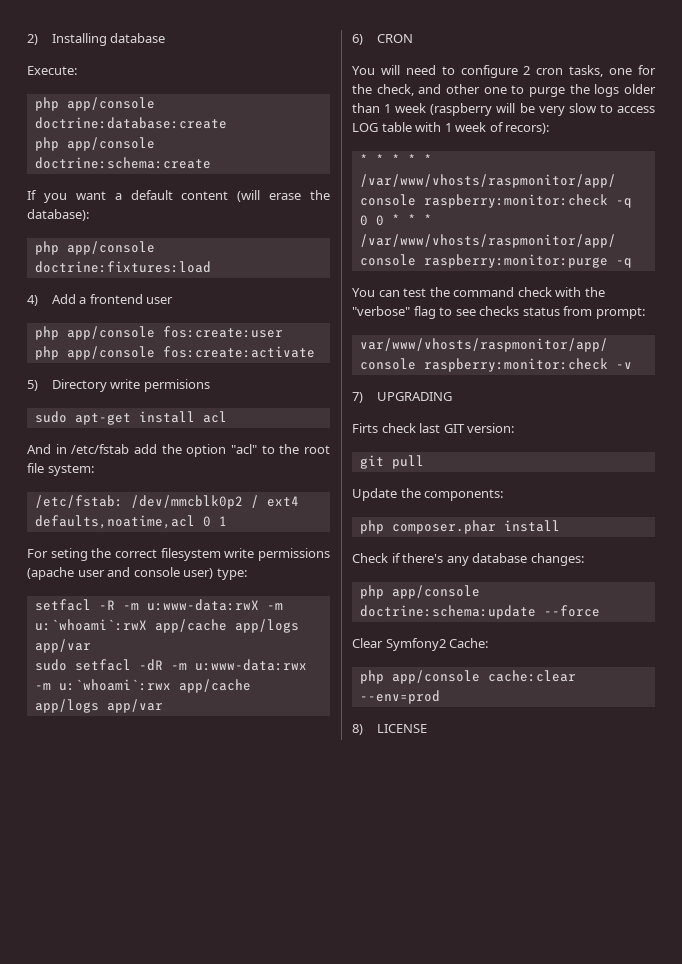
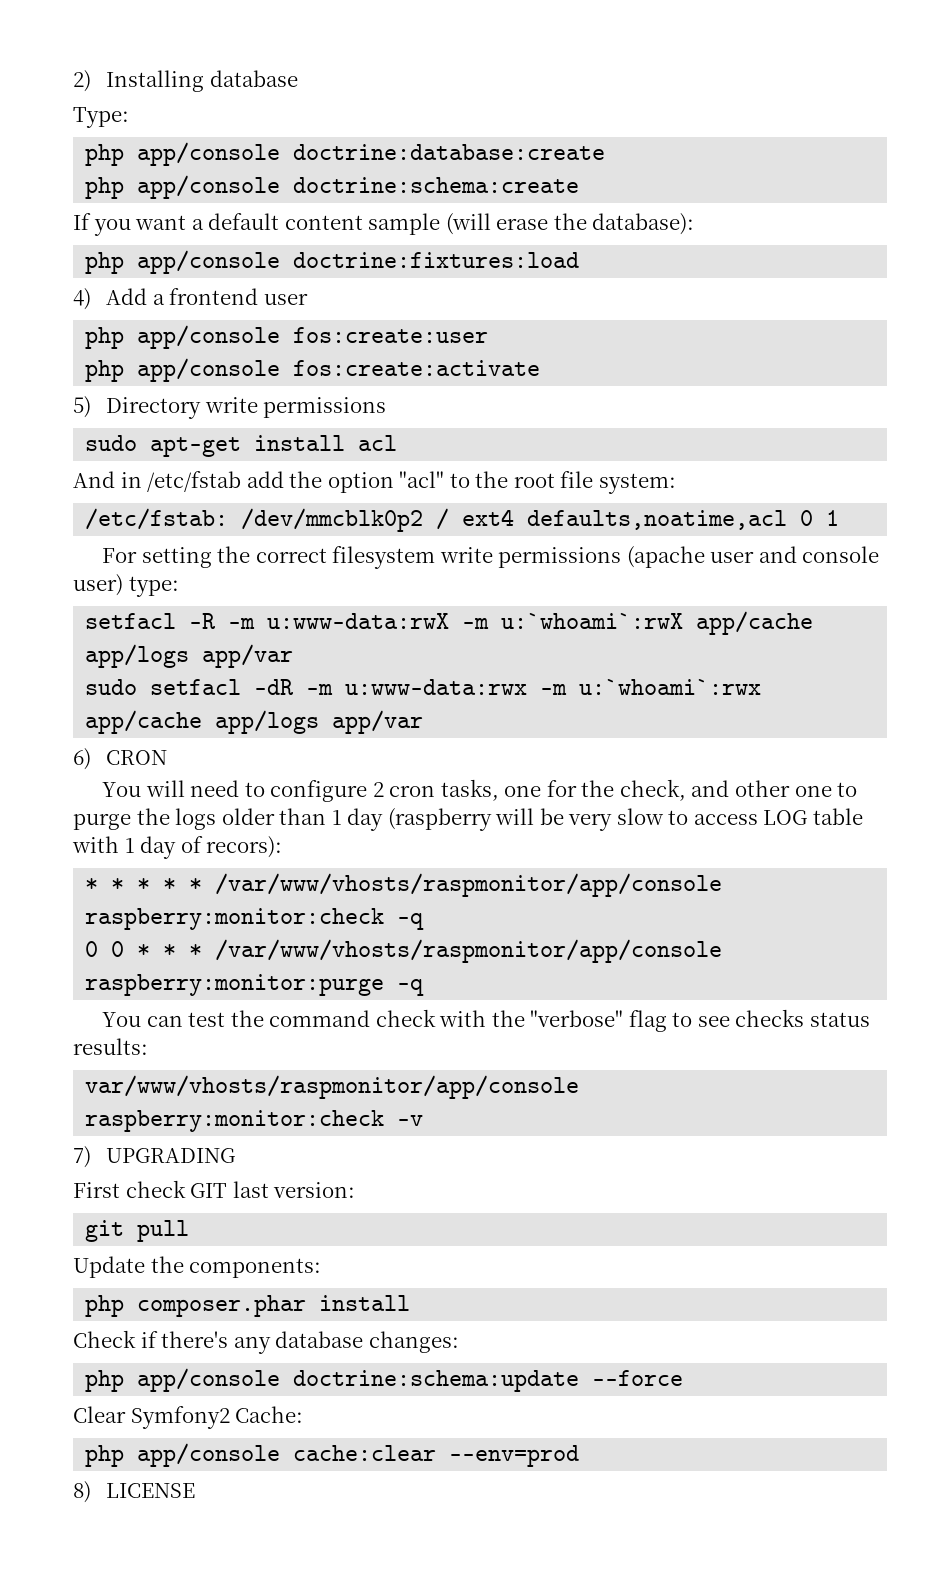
- Execute:
+ Type:
- If you want a default content (will erase the database):
+ If you want a default content sample (will erase the database):
- 5) Directory write permisions
+ 5) Directory write permissions
- For seting the correct filesystem write permissions (apache user and console user) type:
+ For setting the correct filesystem write permissions (apache user and console user) type:
- You will need to configure 2 cron tasks, one for the check, and other one to purge the logs older than 1 week (raspberry will be very slow to access LOG table with 1 week of recors):
+ You will need to configure 2 cron tasks, one for the check, and other one to purge the logs older than 1 day (raspberry will be very slow to access LOG table with 1 day of recors):
- You can test the command check with the "verbose" flag to see checks status from prompt:
+ You can test the command check with the "verbose" flag to see checks status results:
- Firts check last GIT version:
+ First check GIT last version:

